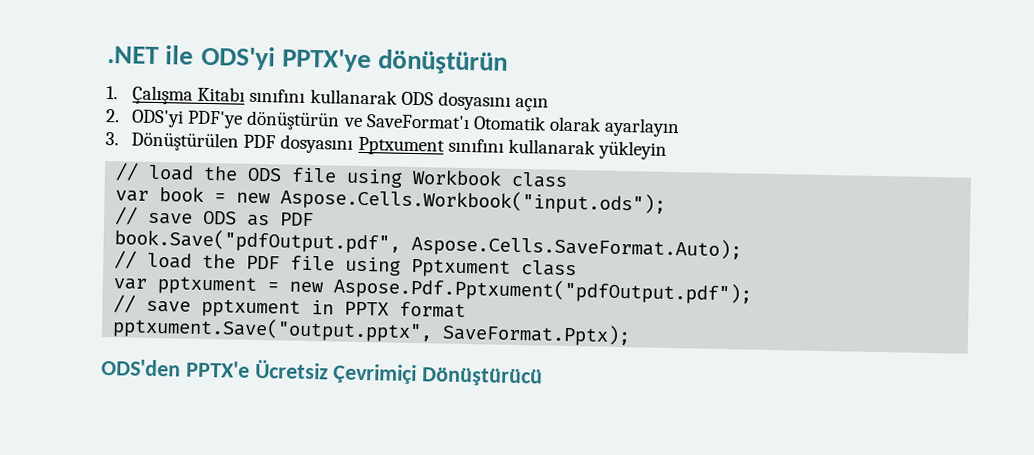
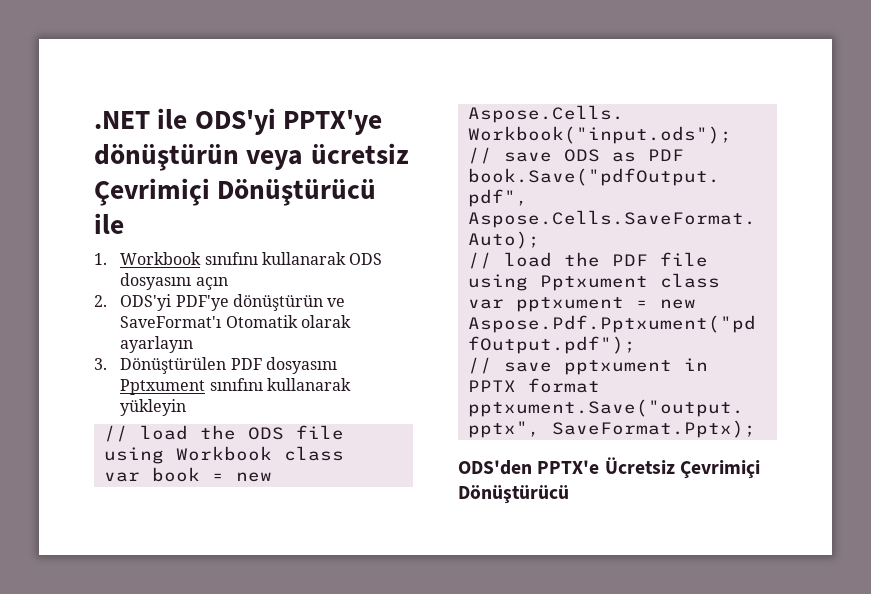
- .NET ile ODS'yi PPTX'ye dönüştürün
+ .NET ile ODS'yi PPTX'ye dönüştürün veya ücretsiz Çevrimiçi Dönüştürücü ile
- 1. Çalışma Kitabı sınıfını kullanarak ODS dosyasını açın
+ 1. Workbook sınıfını kullanarak ODS dosyasını açın

